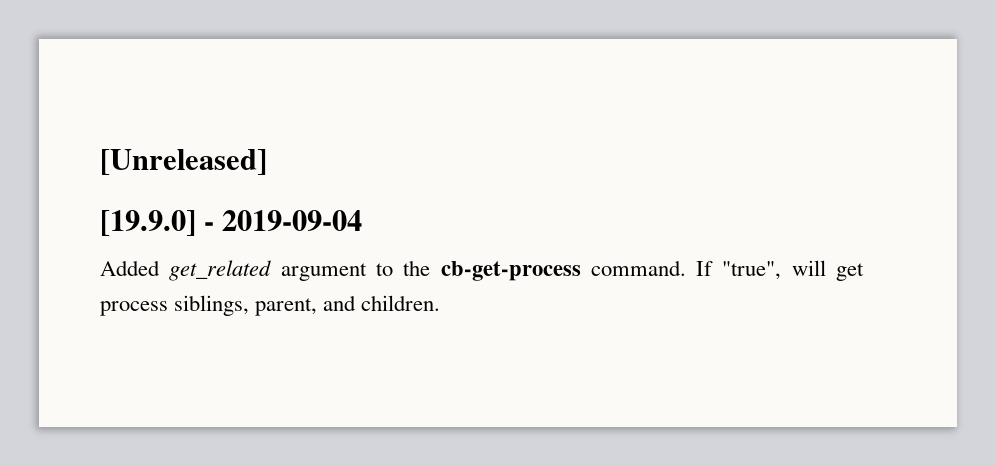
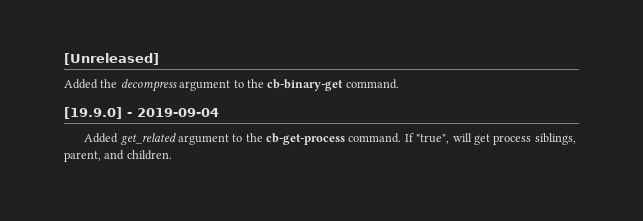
+ Added the decompress argument to the cb-binary-get command.

